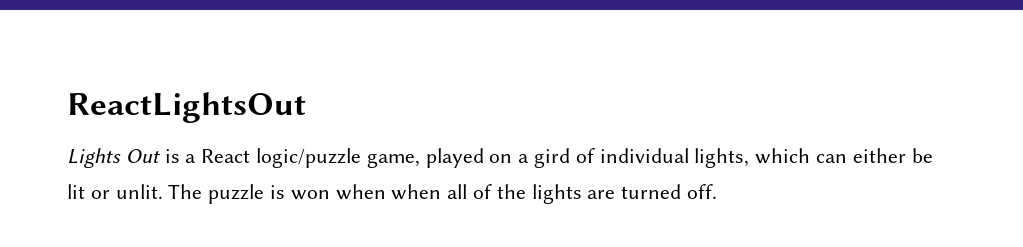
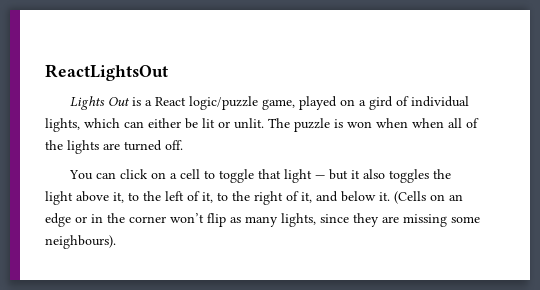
+ You can click on a cell to toggle that light — but it also toggles the light above it, to the left of it, to the right of it, and below it. (Cells on an edge or in the corner won’t flip as many lights, since they are missing some neighbours).

